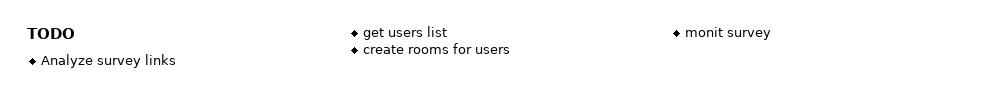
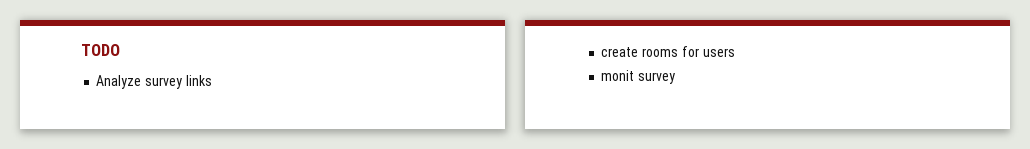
- get users list

